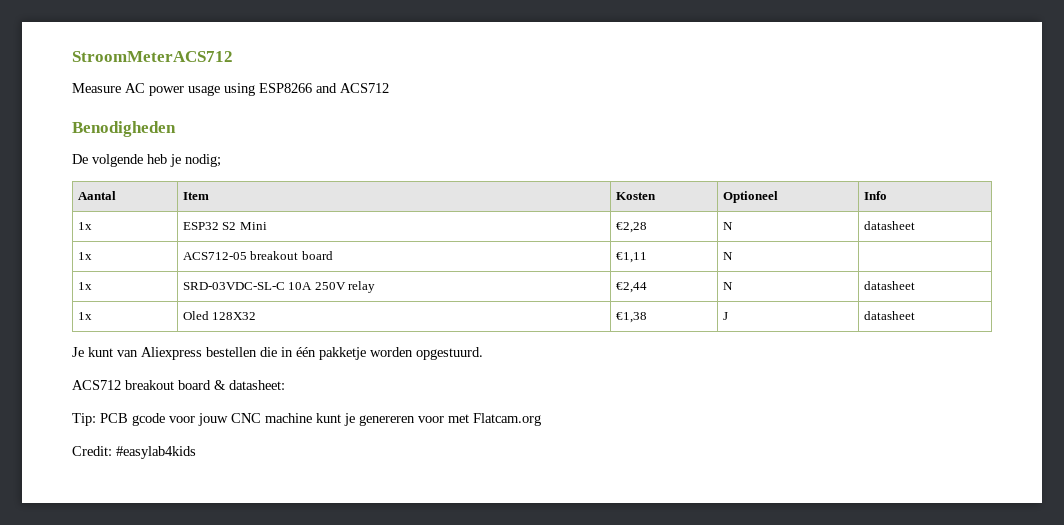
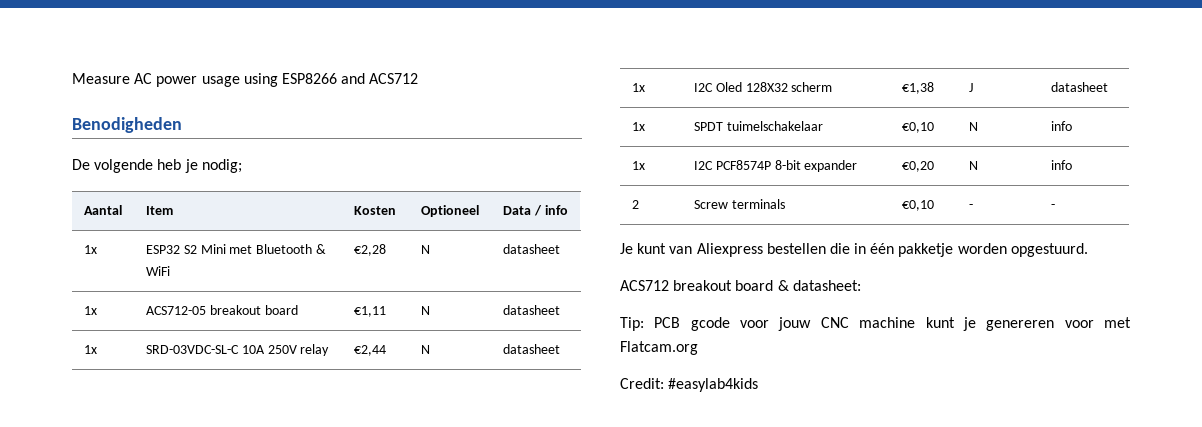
- StroomMeterACS712
- Aantal | Item | Kosten | Optioneel | Info
+ Aantal | Item | Kosten | Optioneel | Data / info
- 1x | ESP32 S2 Mini | €2,28 | N | datasheet
+ 1x | ESP32 S2 Mini met Bluetooth & WiFi | €2,28 | N | datasheet
- 1x | ACS712-05 breakout board | €1,11 | N |
+ 1x | ACS712-05 breakout board | €1,11 | N | datasheet
- 1x | Oled 128X32 | €1,38 | J | datasheet
+ 1x | I2C Oled 128X32 scherm | €1,38 | J | datasheet
+ 1x | SPDT tuimelschakelaar | €0,10 | N | info
+ 1x | I2C PCF8574P 8-bit expander | €0,20 | N | info
+ 2 | Screw terminals | €0,10 | - | -

